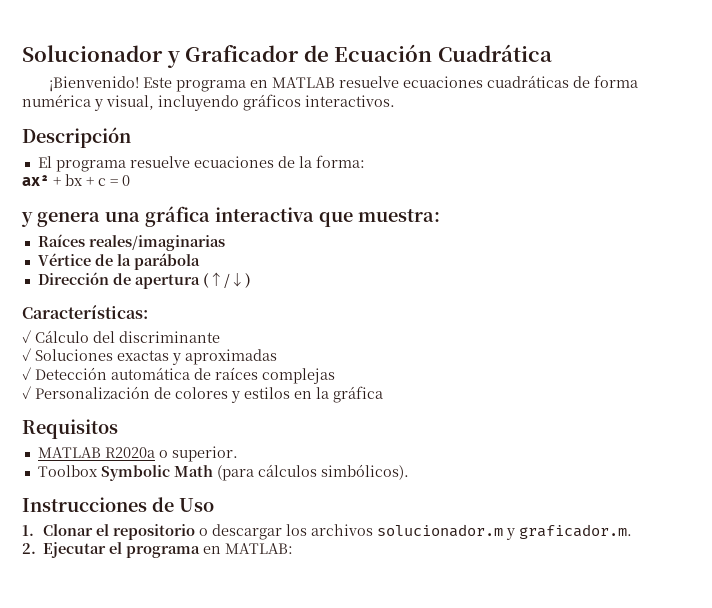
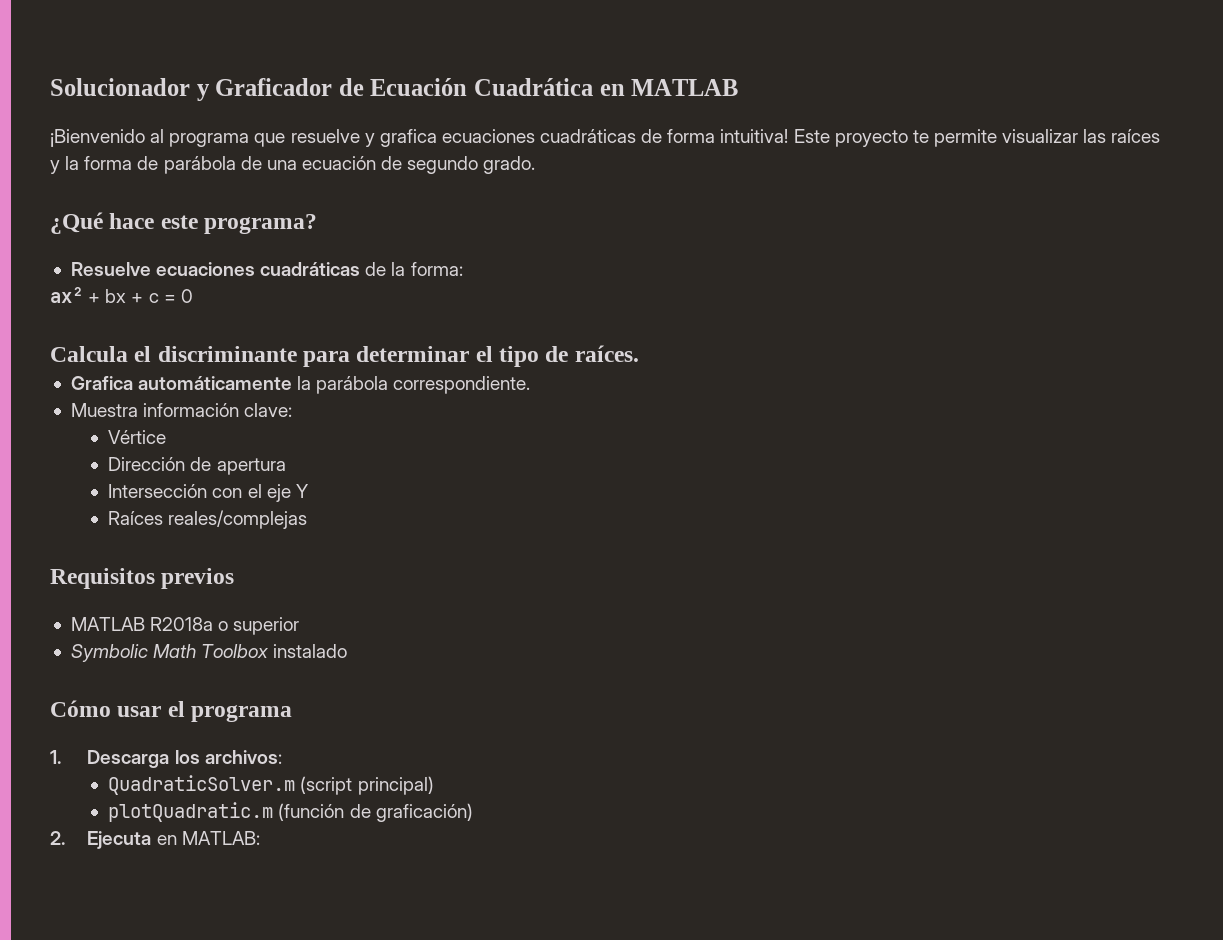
- Solucionador y Graficador de Ecuación Cuadrática
- ¡Bienvenido! Este programa en MATLAB resuelve ecuaciones cuadráticas de forma numérica y visual, incluyendo gráficos interactivos.
- Descripción
- El programa resuelve ecuaciones de la forma:
+ Solucionador y Graficador de Ecuación Cuadrática en MATLAB
+ ¡Bienvenido al programa que resuelve y grafica ecuaciones cuadráticas de forma intuitiva! Este proyecto te permite visualizar las raíces y la forma de parábola de una ecuación de segundo grado.
+ ¿Qué hace este programa?
+ Resuelve ecuaciones cuadráticas de la forma:
- y genera una gráfica interactiva que muestra:
- Raíces reales/imaginarias
- Vértice de la parábola
- Dirección de apertura (↑/↓)
- Características:
- ✓ Cálculo del discriminante
- ✓ Soluciones exactas y aproximadas
- ✓ Detección automática de raíces complejas
- ✓ Personalización de colores y estilos en la gráfica
+ Calcula el discriminante para determinar el tipo de raíces.
+ Grafica automáticamente la parábola correspondiente.
+ Muestra información clave:
+ Vértice
+ Dirección de apertura
+ Intersección con el eje Y
+ Raíces reales/complejas
- Requisitos
- MATLAB R2020a o superior.
- Toolbox Symbolic Math (para cálculos simbólicos).
- Instrucciones de Uso
- 1. Clonar el repositorio o descargar los archivos solucionador.m y graficador.m.
- 2. Ejecutar el programa en MATLAB:
+ Requisitos previos
+ MATLAB R2018a o superior
+ Symbolic Math Toolbox instalado
+ Cómo usar el programa
+ 1. Descarga los archivos:
+ QuadraticSolver.m (script principal)
+ plotQuadratic.m (función de graficación)
+ 2. Ejecuta en MATLAB:

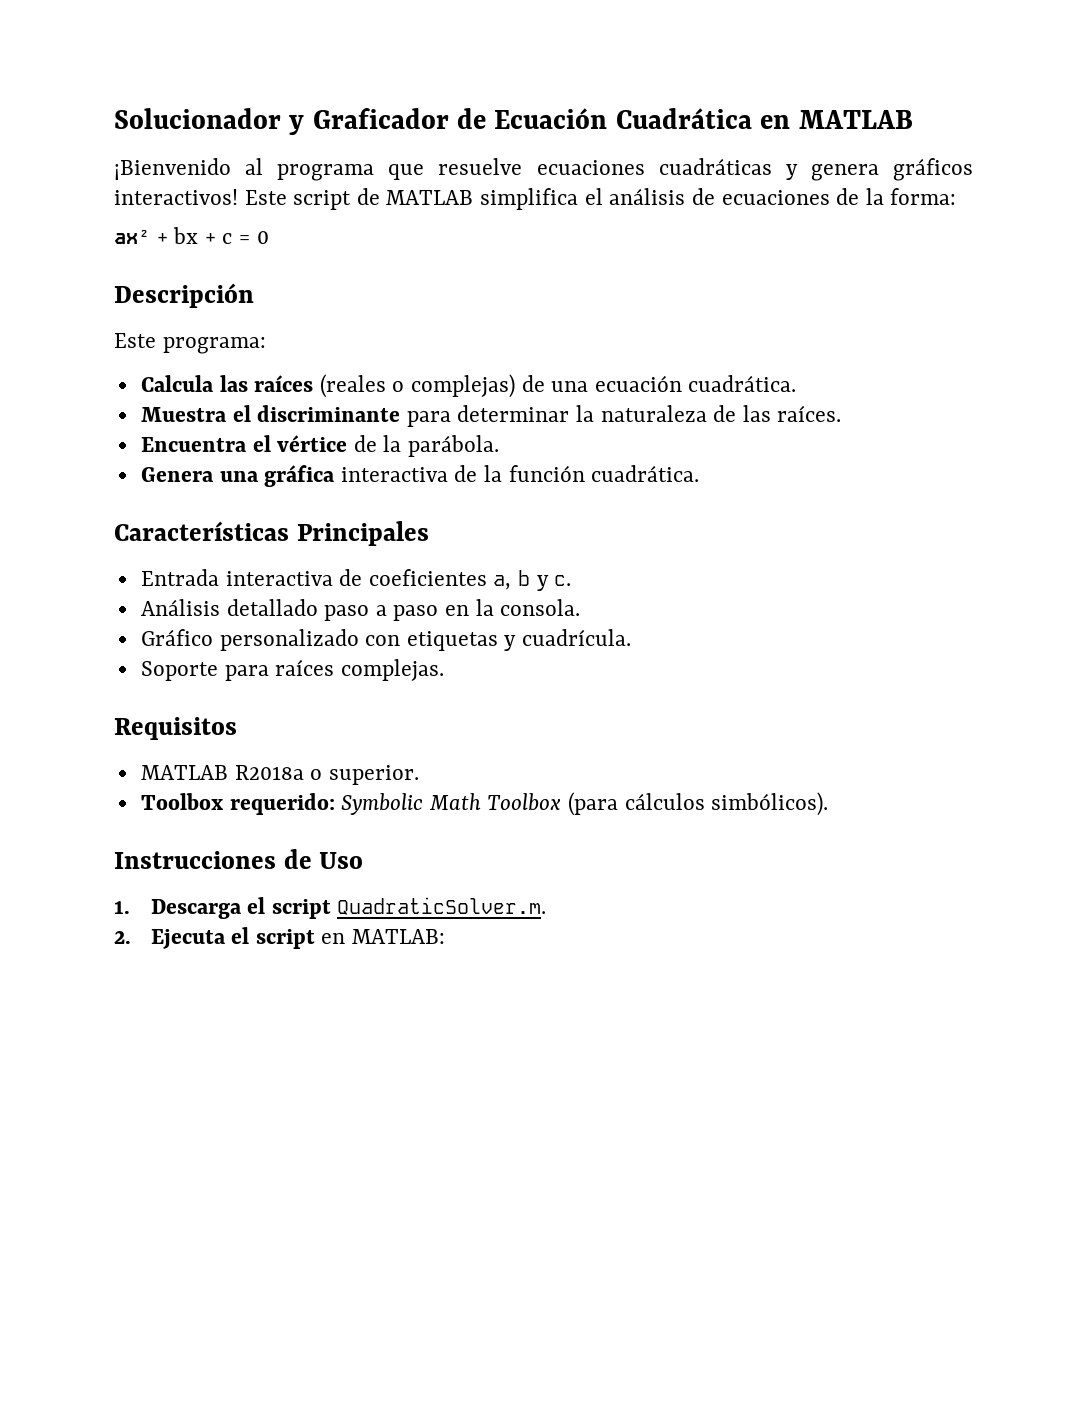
- ¡Bienvenido al programa que resuelve y grafica ecuaciones cuadráticas de forma intuitiva! Este proyecto te permite visualizar las raíces y la forma de parábola de una ecuación de segundo grado.
- ¿Qué hace este programa?
- Resuelve ecuaciones cuadráticas de la forma:
+ ¡Bienvenido al programa que resuelve ecuaciones cuadráticas y genera gráficos interactivos! Este script de MATLAB simplifica el análisis de ecuaciones de la forma:
- Calcula el discriminante para determinar el tipo de raíces.
- Grafica automáticamente la parábola correspondiente.
- Muestra información clave:
- Vértice
- Dirección de apertura
- Intersección con el eje Y
- Raíces reales/complejas
+ Descripción
+ Este programa:
+ Calcula las raíces (reales o complejas) de una ecuación cuadrática.
+ Muestra el discriminante para determinar la naturaleza de las raíces.
+ Encuentra el vértice de la parábola.
+ Genera una gráfica interactiva de la función cuadrática.
+ Características Principales
+ Entrada interactiva de coeficientes a, b y c.
+ Análisis detallado paso a paso en la consola.
+ Gráfico personalizado con etiquetas y cuadrícula.
+ Soporte para raíces complejas.
- Requisitos previos
+ Requisitos
- MATLAB R2018a o superior
- Symbolic Math Toolbox instalado
- Cómo usar el programa
- 1. Descarga los archivos:
- QuadraticSolver.m (script principal)
- plotQuadratic.m (función de graficación)
+ MATLAB R2018a o superior.
+ Toolbox requerido: Symbolic Math Toolbox (para cálculos simbólicos).
+ Instrucciones de Uso
+ 1. Descarga el script QuadraticSolver.m.
- 2. Ejecuta en MATLAB:
+ 2. Ejecuta el script en MATLAB:

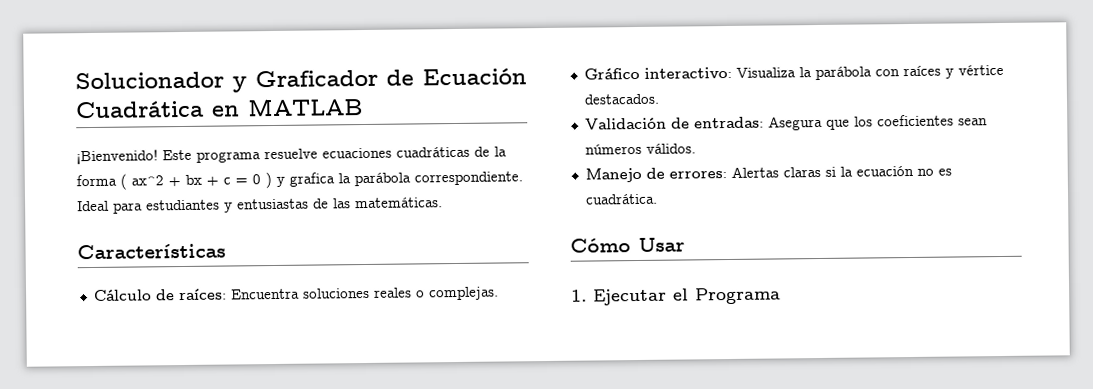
- ¡Bienvenido al programa que resuelve ecuaciones cuadráticas y genera gráficos interactivos! Este script de MATLAB simplifica el análisis de ecuaciones de la forma:
- ax² + bx + c = 0
- Descripción
- Este programa:
- Calcula las raíces (reales o complejas) de una ecuación cuadrática.
- Muestra el discriminante para determinar la naturaleza de las raíces.
- Encuentra el vértice de la parábola.
- Genera una gráfica interactiva de la función cuadrática.
- Características Principales
- Entrada interactiva de coeficientes a, b y c.
- Análisis detallado paso a paso en la consola.
- Gráfico personalizado con etiquetas y cuadrícula.
- Soporte para raíces complejas.
- Requisitos
- MATLAB R2018a o superior.
- Toolbox requerido: Symbolic Math Toolbox (para cálculos simbólicos).
- Instrucciones de Uso
- 1. Descarga el script QuadraticSolver.m.
- 2. Ejecuta el script en MATLAB:
+ ¡Bienvenido! Este programa resuelve ecuaciones cuadráticas de la forma ( ax^2 + bx + c = 0 ) y grafica la parábola correspondiente. Ideal para estudiantes y entusiastas de las matemáticas.
+ Características
+ Cálculo de raíces: Encuentra soluciones reales o complejas.
+ Gráfico interactivo: Visualiza la parábola con raíces y vértice destacados.
+ Validación de entradas: Asegura que los coeficientes sean números válidos.
+ Manejo de errores: Alertas claras si la ecuación no es cuadrática.
+ Cómo Usar
+ 1. Ejecutar el Programa

